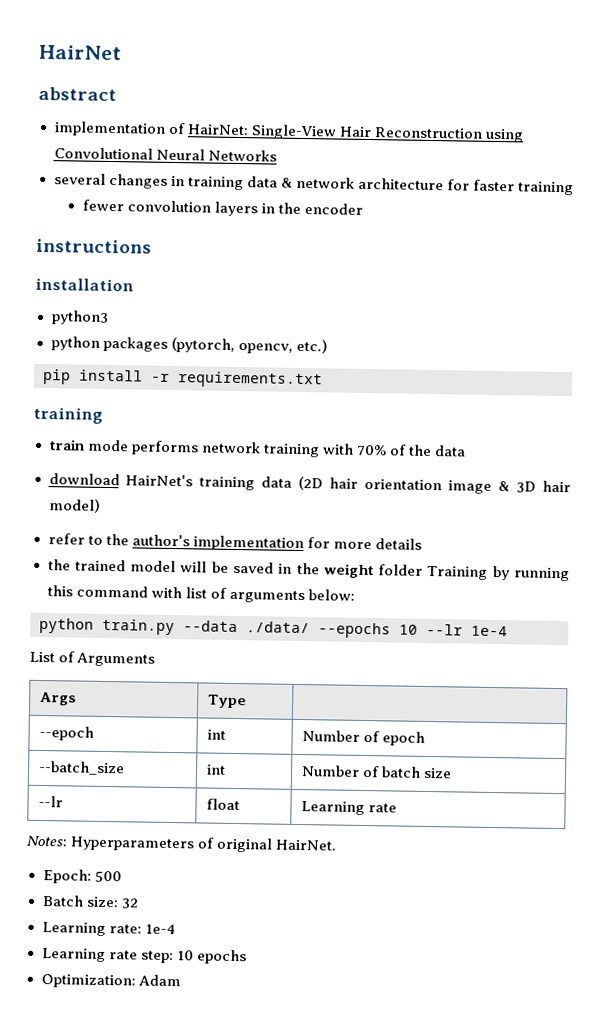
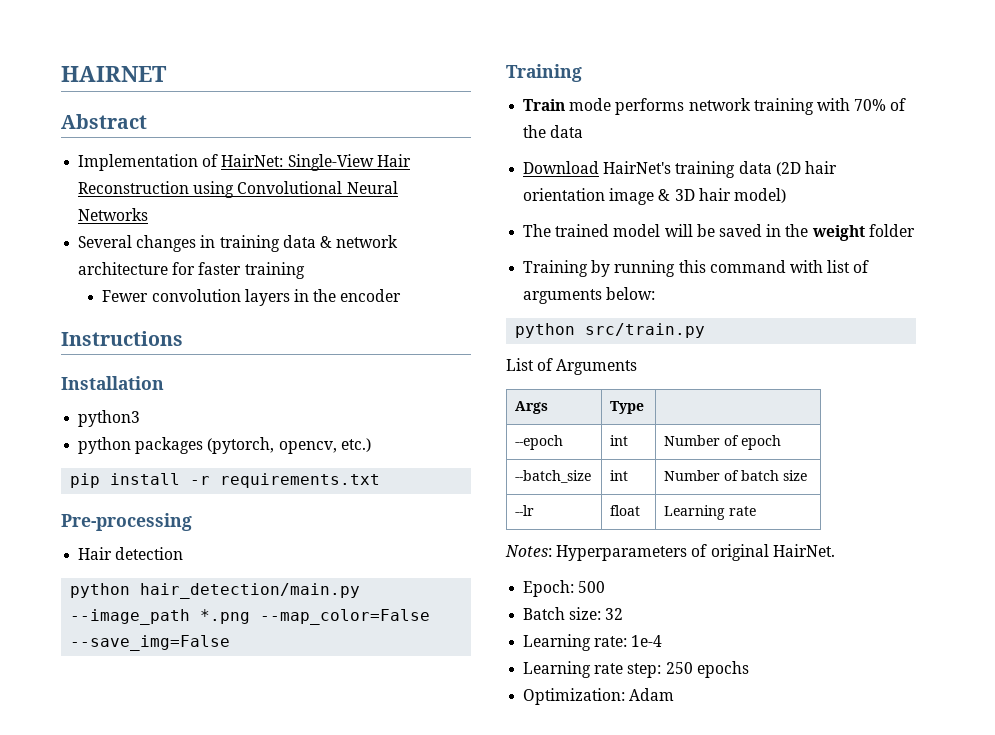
- HairNet
- abstract
- implementation of HairNet: Single-View Hair Reconstruction using Convolutional Neural Networks
+ HAIRNET
+ Abstract
+ Implementation of HairNet: Single-View Hair Reconstruction using Convolutional Neural Networks
- several changes in training data & network architecture for faster training
+ Several changes in training data & network architecture for faster training
- fewer convolution layers in the encoder
+ Fewer convolution layers in the encoder
- instructions
- installation
+ Instructions
+ Installation
  pip install -r requirements.txt
- training
- train mode performs network training with 70% of the data
+ Pre-processing
+ Hair detection
+ python hair_detection/main.py --image_path *.png --map_color=False --save_img=False
+ Training
+ Train mode performs network training with 70% of the data
- download HairNet's training data (2D hair orientation image & 3D hair model)
+ Download HairNet's training data (2D hair orientation image & 3D hair model)
- refer to the author's implementation for more details
- the trained model will be saved in the weight folder Training by running this command with list of arguments below:
+ The trained model will be saved in the weight folder
+ Training by running this command with list of arguments below:
- python train.py --data ./data/ --epochs 10 --lr 1e-4
+ python src/train.py
- Learning rate step: 10 epochs
+ Learning rate step: 250 epochs

